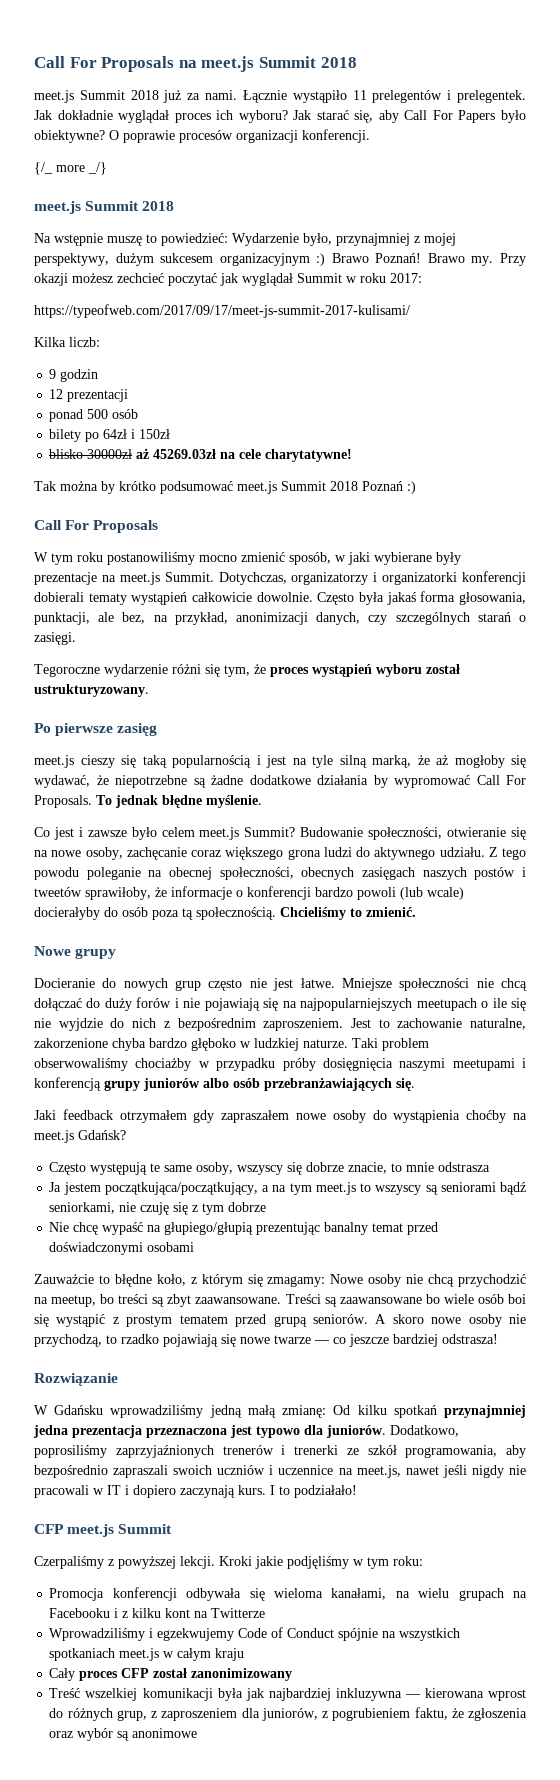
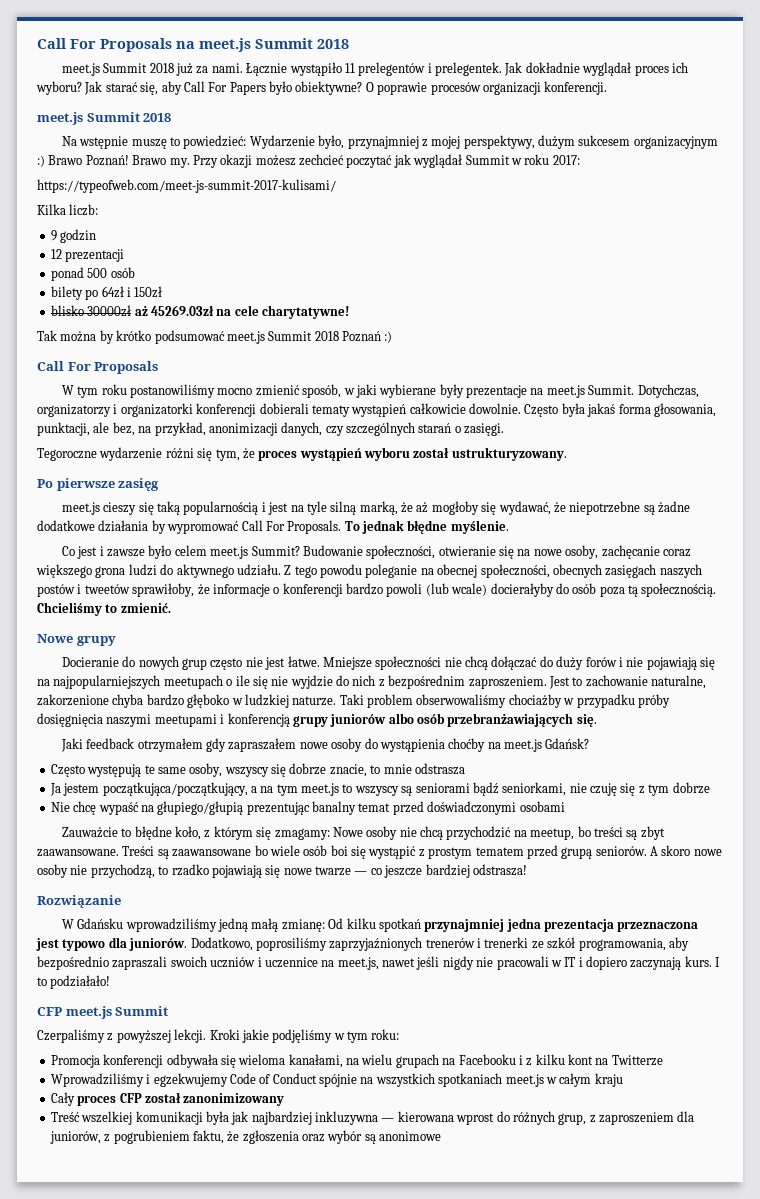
- {/_ more _/}
- https://typeofweb.com/2017/09/17/meet-js-summit-2017-kulisami/
+ https://typeofweb.com/meet-js-summit-2017-kulisami/

